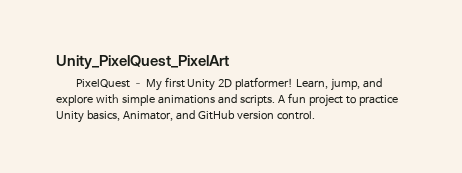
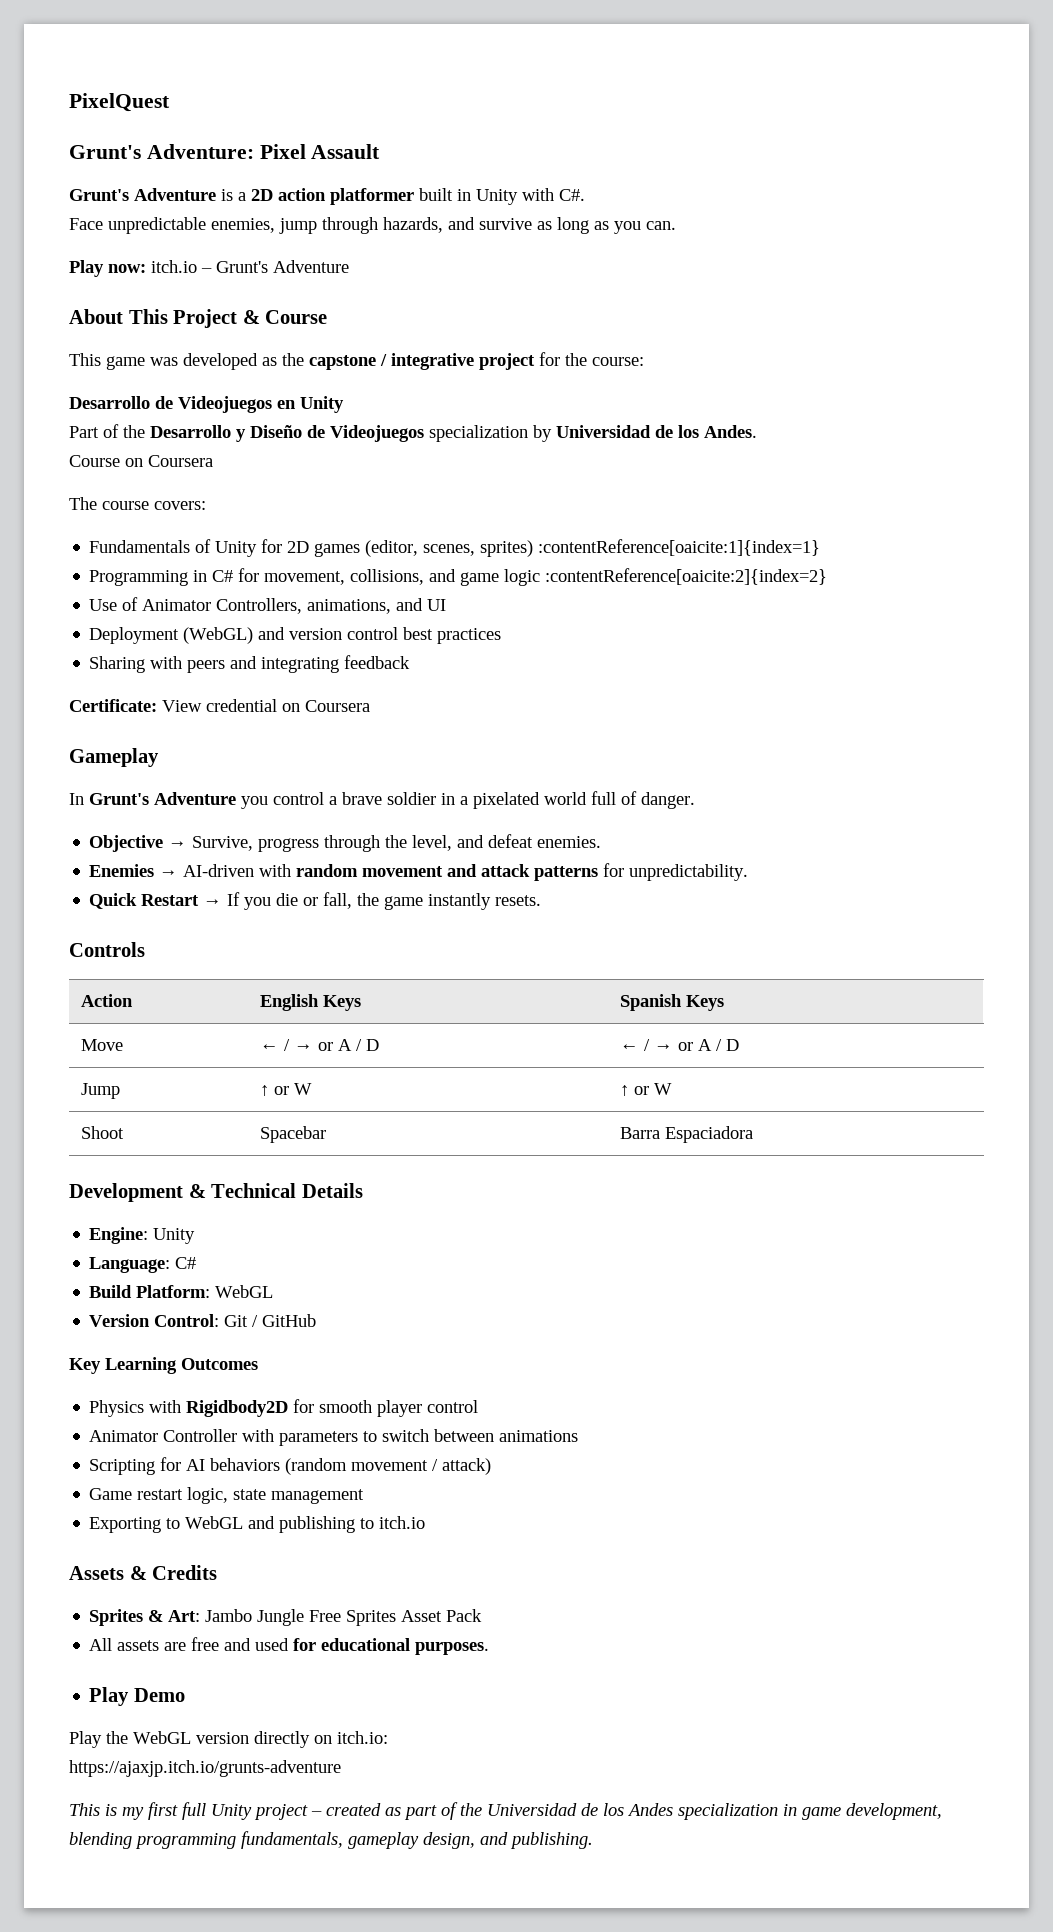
- Unity_PixelQuest_PixelArt
- PixelQuest – My first Unity 2D platformer! Learn, jump, and explore with simple animations and scripts. A fun project to practice Unity basics, Animator, and GitHub version control.
+ PixelQuest
+ Grunt's Adventure: Pixel Assault
+ Grunt's Adventure is a 2D action platformer built in Unity with C#.
+ Face unpredictable enemies, jump through hazards, and survive as long as you can.
+ Play now: itch.io – Grunt's Adventure
+ About This Project & Course
+ This game was developed as the capstone / integrative project for the course:
+ Desarrollo de Videojuegos en Unity
+ Part of the Desarrollo y Diseño de Videojuegos specialization by Universidad de los Andes.
+ Course on Coursera
+ The course covers:
+ Fundamentals of Unity for 2D games (editor, scenes, sprites) :contentReference[oaicite:1]{index=1}
+ Programming in C# for movement, collisions, and game logic :contentReference[oaicite:2]{index=2}
+ Use of Animator Controllers, animations, and UI
+ Deployment (WebGL) and version control best practices
+ Sharing with peers and integrating feedback
+ Certificate: View credential on Coursera
+ Gameplay
+ In Grunt's Adventure you control a brave soldier in a pixelated world full of danger.
+ Objective → Survive, progress through the level, and defeat enemies.
+ Enemies → AI-driven with random movement and attack patterns for unpredictability.
+ Quick Restart → If you die or fall, the game instantly resets.
+ Controls
+ Action | English Keys | Spanish Keys
+ Move | ← / → or A / D | ← / → or A / D
+ Jump | ↑ or W | ↑ or W
+ Shoot | Spacebar | Barra Espaciadora
+ Development & Technical Details
+ Engine: Unity
+ Language: C#
+ Build Platform: WebGL
+ Version Control: Git / GitHub
+ Key Learning Outcomes
+ Physics with Rigidbody2D for smooth player control
+ Animator Controller with parameters to switch between animations
+ Scripting for AI behaviors (random movement / attack)
+ Game restart logic, state management
+ Exporting to WebGL and publishing to itch.io
+ Assets & Credits
+ Sprites & Art: Jambo Jungle Free Sprites Asset Pack
+ All assets are free and used for educational purposes.
+ Play Demo
+ Play the WebGL version directly on itch.io:
+ https://ajaxjp.itch.io/grunts-adventure
+ This is my first full Unity project – created as part of the Universidad de los Andes specialization in game development, blending programming fundamentals, gameplay design, and publishing.

